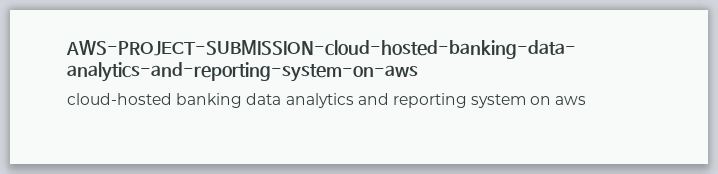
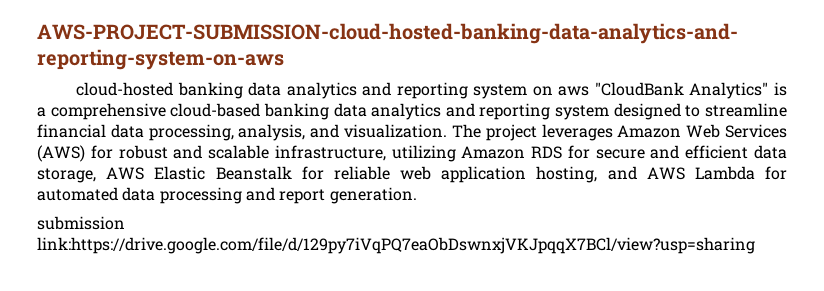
- cloud-hosted banking data analytics and reporting system on aws
+ cloud-hosted banking data analytics and reporting system on aws "CloudBank Analytics" is a comprehensive cloud-based banking data analytics and reporting system designed to streamline financial data processing, analysis, and visualization. The project leverages Amazon Web Services (AWS) for robust and scalable infrastructure, utilizing Amazon RDS for secure and efficient data storage, AWS Elastic Beanstalk for reliable web application hosting, and AWS Lambda for automated data processing and report generation.
+ submission link:https://drive.google.com/file/d/129py7iVqPQ7eaObDswnxjVKJpqqX7BCl/view?usp=sharing

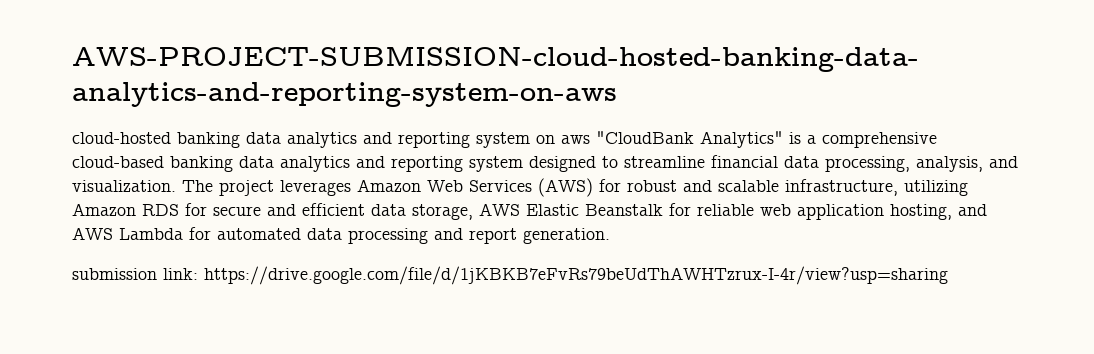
- submission link:https://drive.google.com/file/d/129py7iVqPQ7eaObDswnxjVKJpqqX7BCl/view?usp=sharing
+ submission link: https://drive.google.com/file/d/1jKBKB7eFvRs79beUdThAWHTzrux-I-4r/view?usp=sharing

